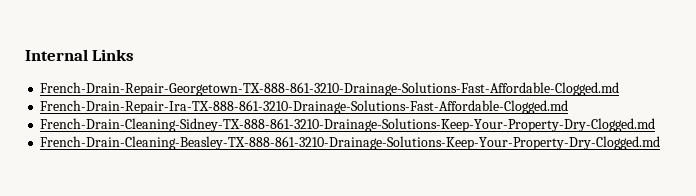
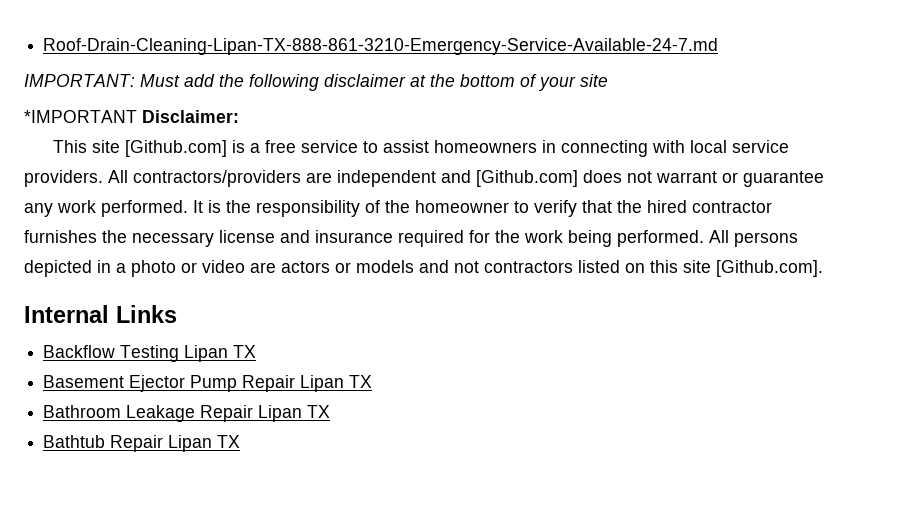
+ Roof-Drain-Cleaning-Lipan-TX-888-861-3210-Emergency-Service-Available-24-7.md
+ IMPORTANT: Must add the following disclaimer at the bottom of your site
+ *IMPORTANT Disclaimer:
+ This site [Github.com] is a free service to assist homeowners in connecting with local service providers. All contractors/providers are independent and [Github.com] does not warrant or guarantee any work performed. It is the responsibility of the homeowner to verify that the hired contractor furnishes the necessary license and insurance required for the work being performed. All persons depicted in a photo or video are actors or models and not contractors listed on this site [Github.com].
  Internal Links
- French-Drain-Repair-Georgetown-TX-888-861-3210-Drainage-Solutions-Fast-Affordable-Clogged.md
- French-Drain-Repair-Ira-TX-888-861-3210-Drainage-Solutions-Fast-Affordable-Clogged.md
- French-Drain-Cleaning-Sidney-TX-888-861-3210-Drainage-Solutions-Keep-Your-Property-Dry-Clogged.md
- French-Drain-Cleaning-Beasley-TX-888-861-3210-Drainage-Solutions-Keep-Your-Property-Dry-Clogged.md
+ Backflow Testing Lipan TX
+ Basement Ejector Pump Repair Lipan TX
+ Bathroom Leakage Repair Lipan TX
+ Bathtub Repair Lipan TX

